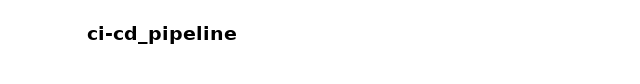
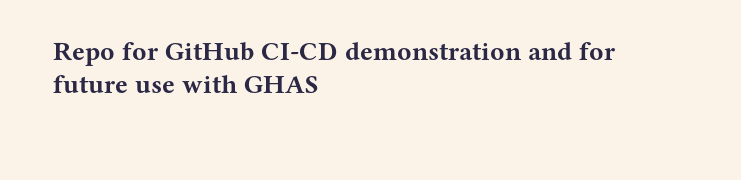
- ci-cd_pipeline
+ Repo for GitHub CI-CD demonstration and for future use with GHAS

